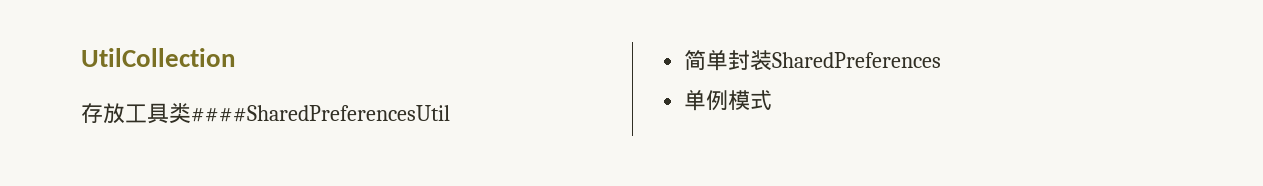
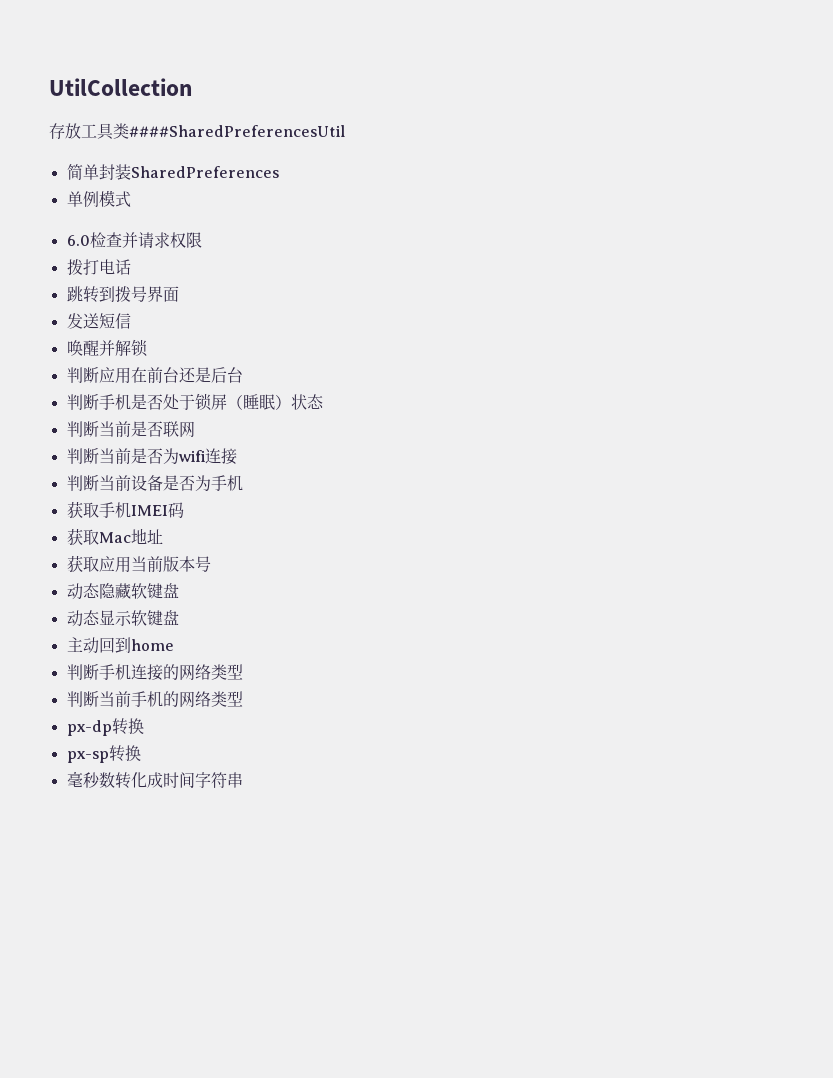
+ 6.0检查并请求权限
+ 拨打电话
+ 跳转到拨号界面
+ 发送短信
+ 唤醒并解锁
+ 判断应用在前台还是后台
+ 判断手机是否处于锁屏（睡眠）状态
+ 判断当前是否联网
+ 判断当前是否为wifi连接
+ 判断当前设备是否为手机
+ 获取手机IMEI码
+ 获取Mac地址
+ 获取应用当前版本号
+ 动态隐藏软键盘
+ 动态显示软键盘
+ 主动回到home
+ 判断手机连接的网络类型
+ 判断当前手机的网络类型
+ px-dp转换
+ px-sp转换
+ 毫秒数转化成时间字符串

